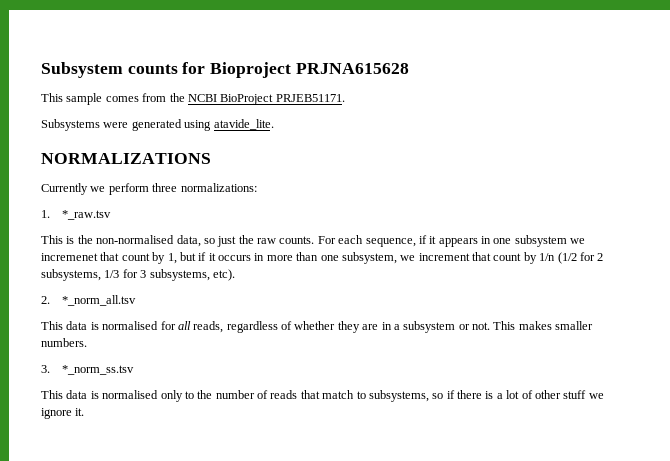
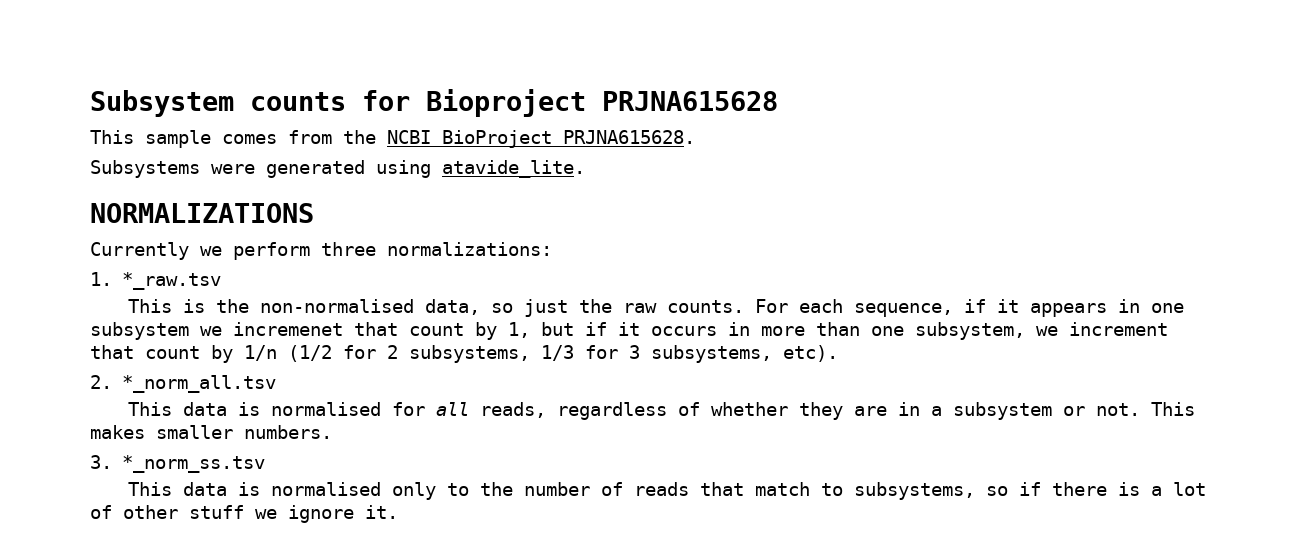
- This sample comes from the NCBI BioProject PRJEB51171.
+ This sample comes from the NCBI BioProject PRJNA615628.

